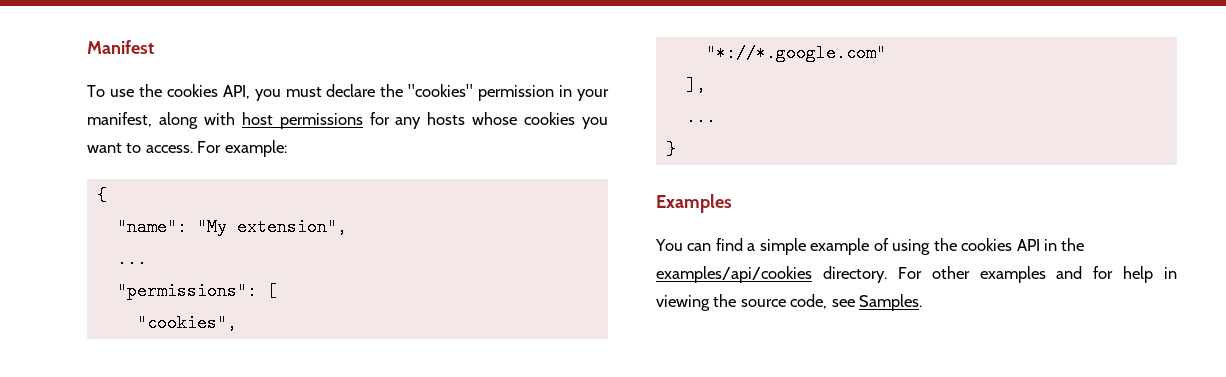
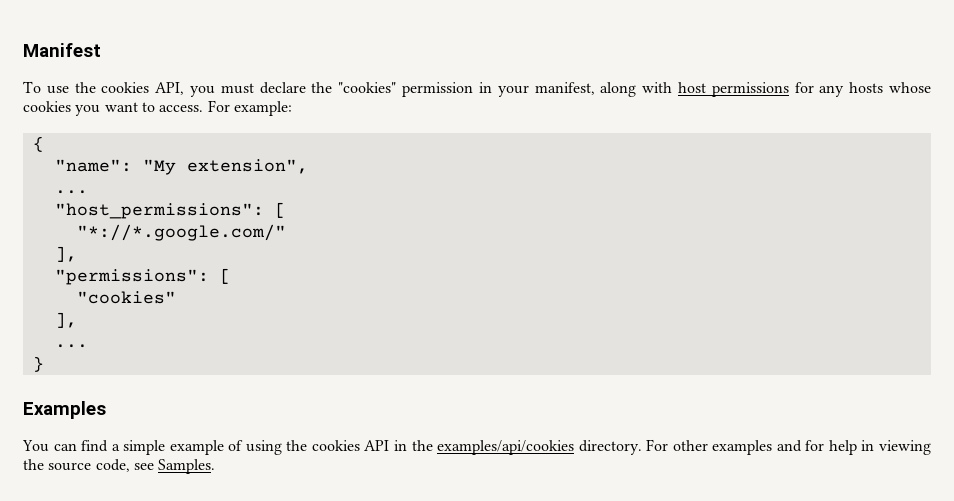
+ "host_permissions": [
+ "*://*.google.com/"
+ ],
  "permissions": [
- "cookies",
- "*://*.google.com"
+ "cookies"

